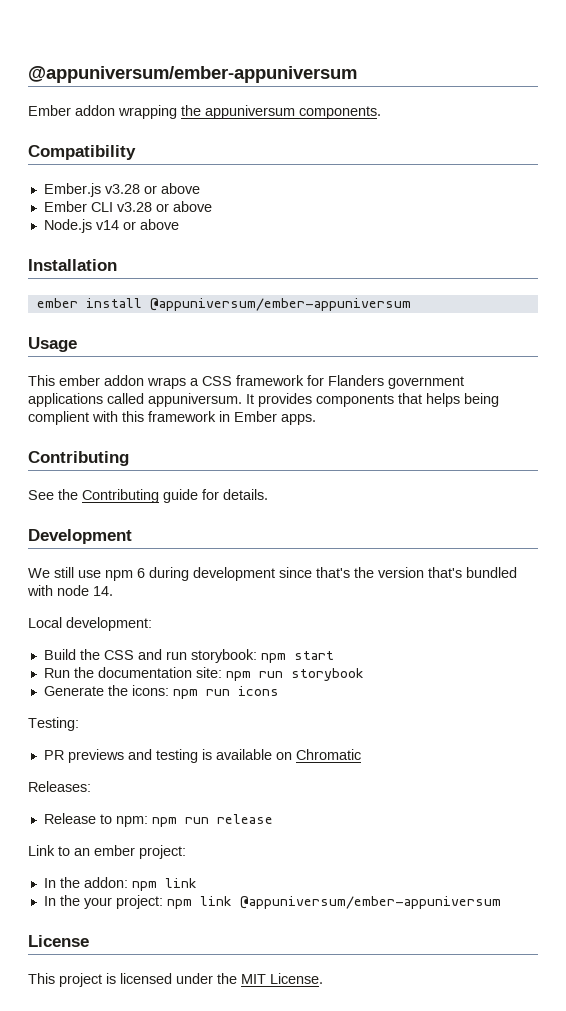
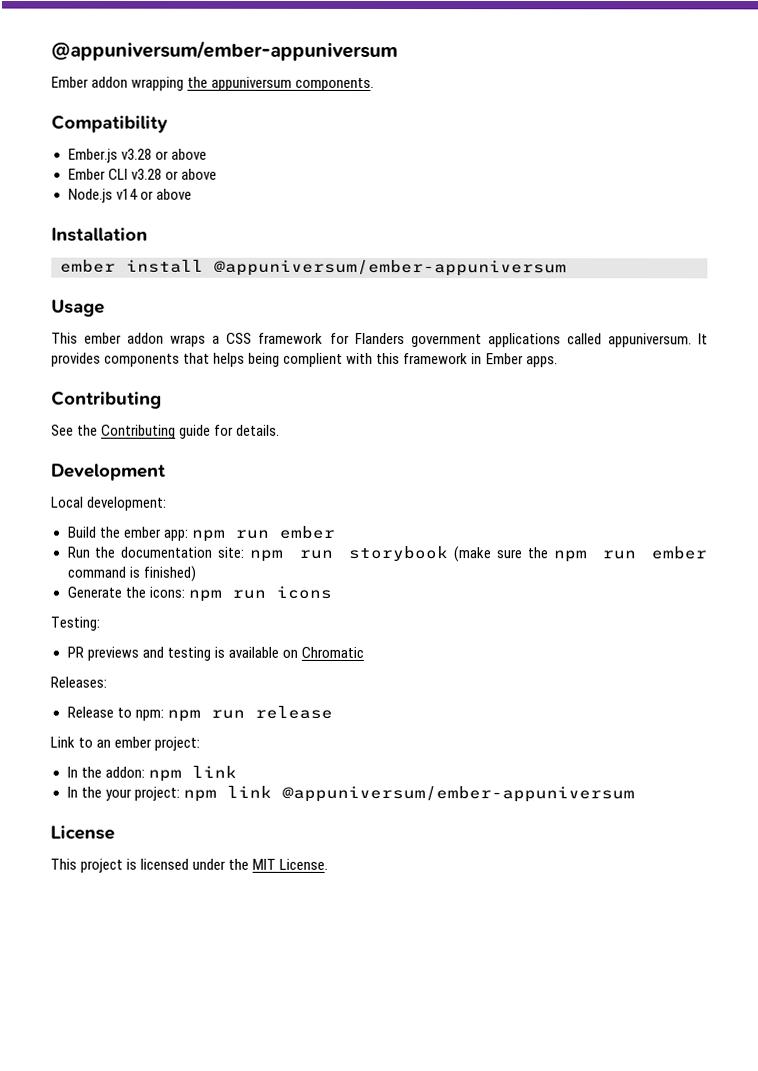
- We still use npm 6 during development since that's the version that's bundled with node 14.
  Local development:
- Build the CSS and run storybook: npm start
+ Build the ember app: npm run ember
- Run the documentation site: npm run storybook
+ Run the documentation site: npm run storybook (make sure the npm run ember command is finished)

